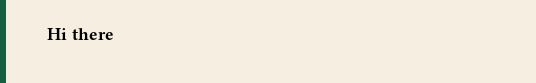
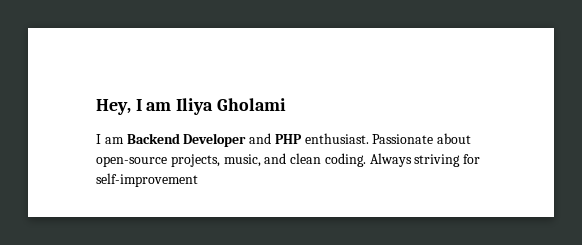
- Hi there
+ Hey, I am Iliya Gholami
+ I am Backend Developer and PHP enthusiast. Passionate about open-source projects, music, and clean coding. Always striving for self-improvement

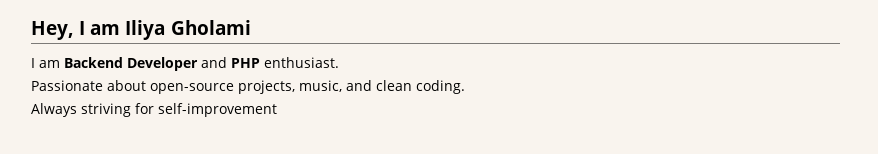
- I am Backend Developer and PHP enthusiast. Passionate about open-source projects, music, and clean coding. Always striving for self-improvement
+ I am Backend Developer and PHP enthusiast.
+ Passionate about open-source projects, music, and clean coding.
+ Always striving for self-improvement

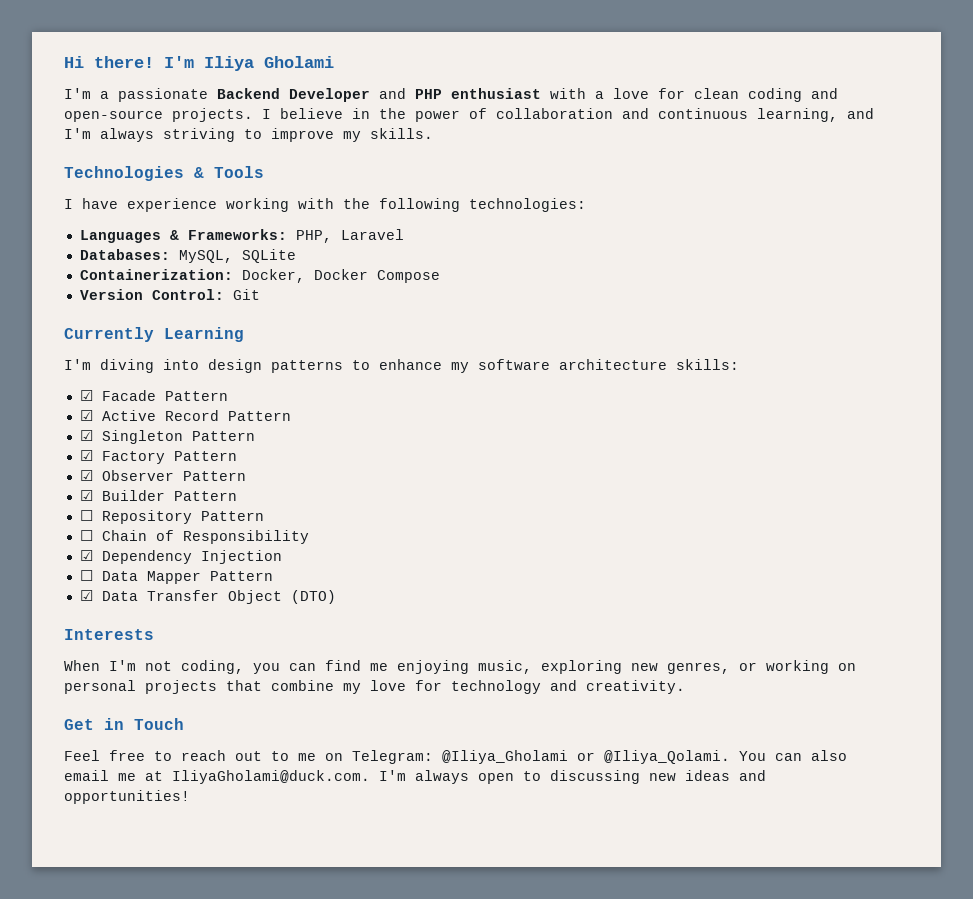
- Hey, I am Iliya Gholami
+ Hi there! I'm Iliya Gholami
- I am Backend Developer and PHP enthusiast.
- Passionate about open-source projects, music, and clean coding.
- Always striving for self-improvement
+ I'm a passionate Backend Developer and PHP enthusiast with a love for clean coding and open-source projects. I believe in the power of collaboration and continuous learning, and I'm always striving to improve my skills.
+ Technologies & Tools
+ I have experience working with the following technologies:
+ Languages & Frameworks: PHP, Laravel
+ Databases: MySQL, SQLite
+ Containerization: Docker, Docker Compose
+ Version Control: Git
+ Currently Learning
+ I'm diving into design patterns to enhance my software architecture skills:
+ ☑ Facade Pattern
+ ☑ Active Record Pattern
+ ☑ Singleton Pattern
+ ☑ Factory Pattern
+ ☑ Observer Pattern
+ ☑ Builder Pattern
+ ☐ Repository Pattern
+ ☐ Chain of Responsibility
+ ☑ Dependency Injection
+ ☐ Data Mapper Pattern
+ ☑ Data Transfer Object (DTO)
+ Interests
+ When I'm not coding, you can find me enjoying music, exploring new genres, or working on personal projects that combine my love for technology and creativity.
+ Get in Touch
+ Feel free to reach out to me on Telegram: @Iliya_Gholami or @Iliya_Qolami. You can also email me at IliyaGholami@duck.com. I'm always open to discussing new ideas and opportunities!

